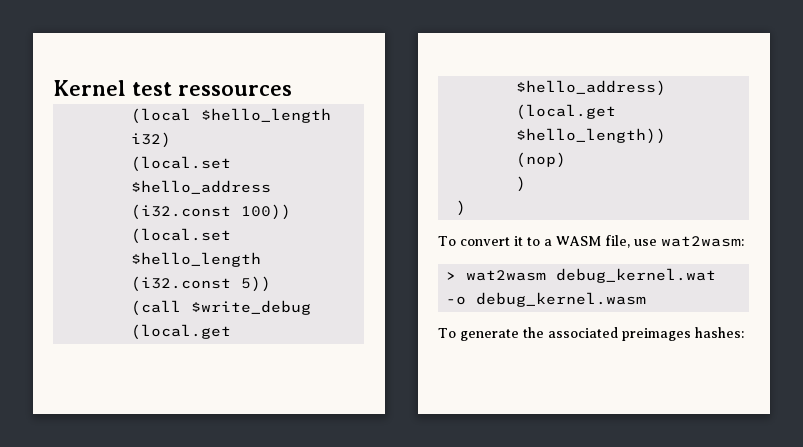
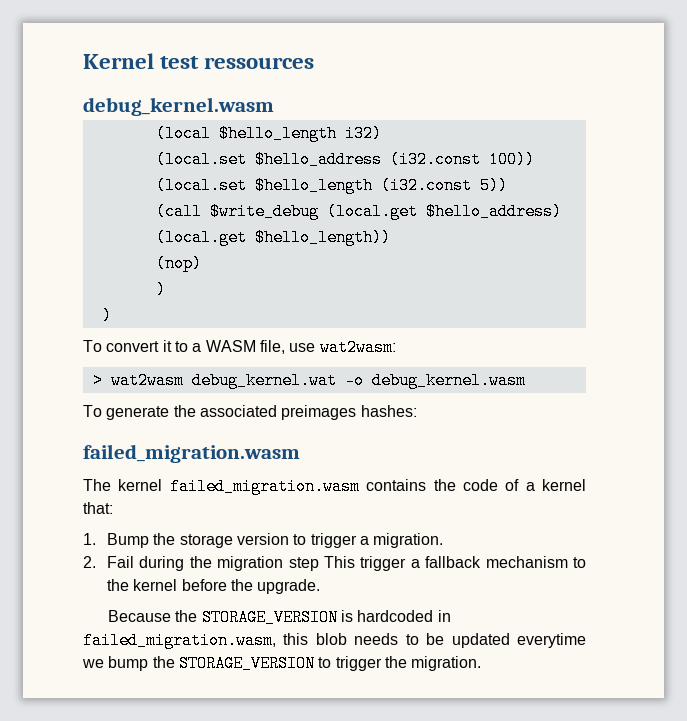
  Kernel test ressources
+ debug_kernel.wasm
  To generate the associated preimages hashes:
+ failed_migration.wasm
+ The kernel failed_migration.wasm contains the code of a kernel that:
+ 1. Bump the storage version to trigger a migration.
+ 2. Fail during the migration step This trigger a fallback mechanism to the kernel before the upgrade.
+ Because the STORAGE_VERSION is hardcoded in failed_migration.wasm, this blob needs to be updated everytime we bump the STORAGE_VERSION to trigger the migration.

